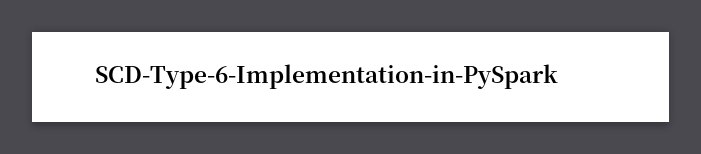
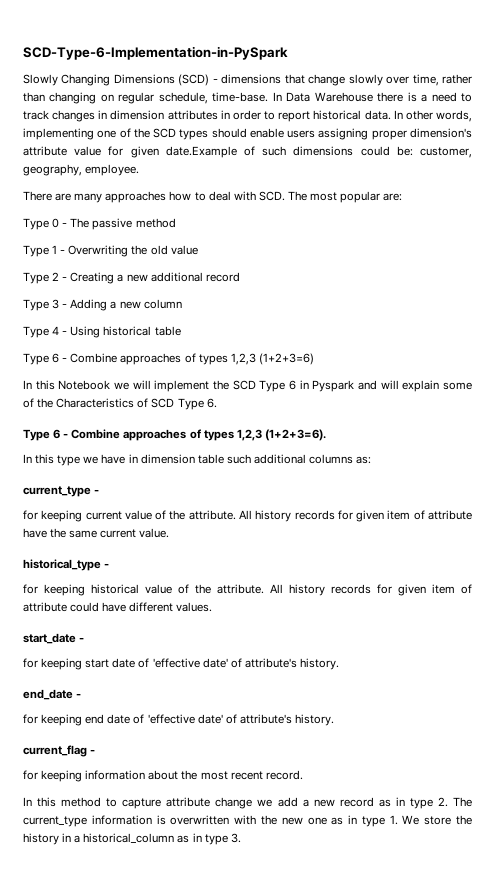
+ Slowly Changing Dimensions (SCD) - dimensions that change slowly over time, rather than changing on regular schedule, time-base. In Data Warehouse there is a need to track changes in dimension attributes in order to report historical data. In other words, implementing one of the SCD types should enable users assigning proper dimension's attribute value for given date.Example of such dimensions could be: customer, geography, employee.
+ There are many approaches how to deal with SCD. The most popular are:
+ Type 0 - The passive method
+ Type 1 - Overwriting the old value
+ Type 2 - Creating a new additional record
+ Type 3 - Adding a new column
+ Type 4 - Using historical table
+ Type 6 - Combine approaches of types 1,2,3 (1+2+3=6)
+ In this Notebook we will implement the SCD Type 6 in Pyspark and will explain some of the Characteristics of SCD Type 6.
+ Type 6 - Combine approaches of types 1,2,3 (1+2+3=6).
+ In this type we have in dimension table such additional columns as:
+ current_type -
+ for keeping current value of the attribute. All history records for given item of attribute have the same current value.
+ historical_type -
+ for keeping historical value of the attribute. All history records for given item of attribute could have different values.
+ start_date -
+ for keeping start date of 'effective date' of attribute's history.
+ end_date -
+ for keeping end date of 'effective date' of attribute's history.
+ current_flag -
+ for keeping information about the most recent record.
+ In this method to capture attribute change we add a new record as in type 2. The current_type information is overwritten with the new one as in type 1. We store the history in a historical_column as in type 3.

